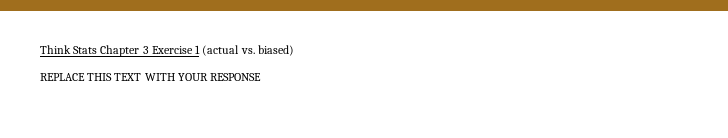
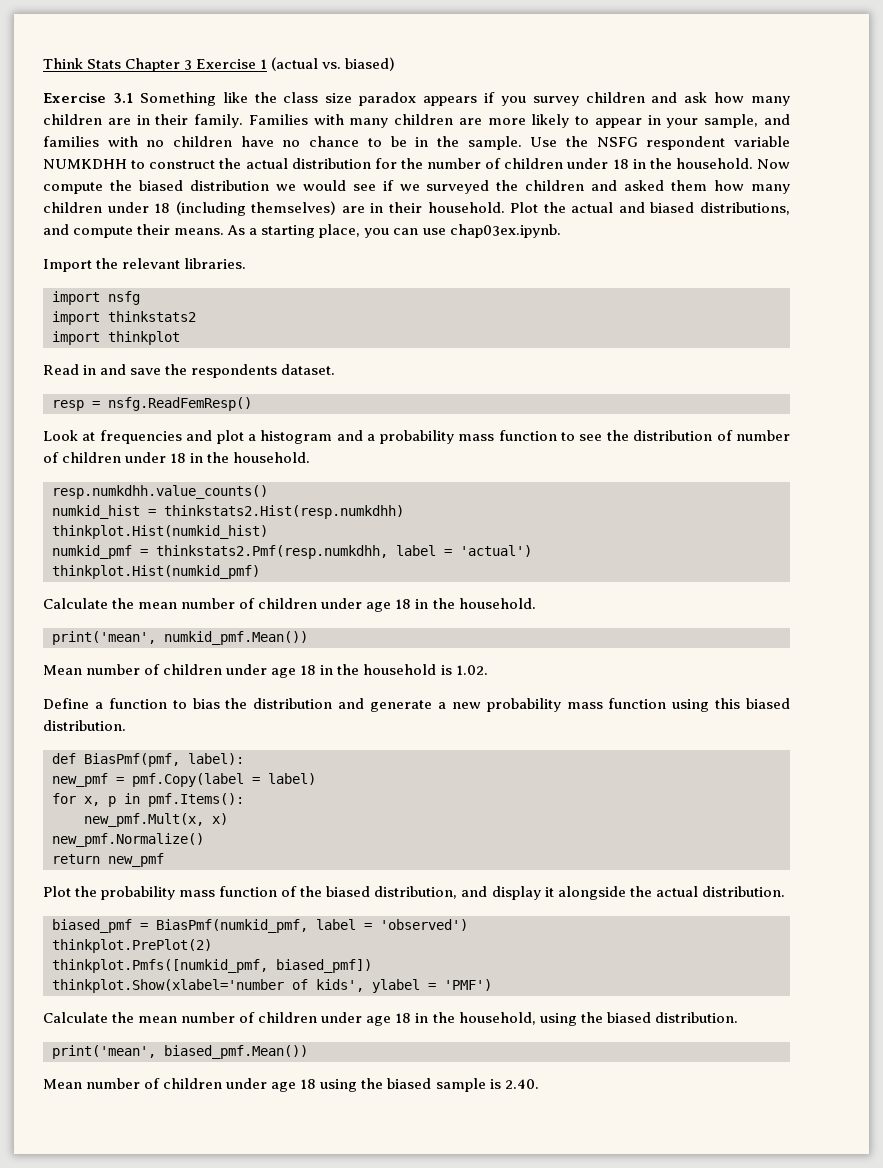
- REPLACE THIS TEXT WITH YOUR RESPONSE
+ Exercise 3.1 Something like the class size paradox appears if you survey children and ask how many children are in their family. Families with many children are more likely to appear in your sample, and families with no children have no chance to be in the sample. Use the NSFG respondent variable NUMKDHH to construct the actual distribution for the number of children under 18 in the household. Now compute the biased distribution we would see if we surveyed the children and asked them how many children under 18 (including themselves) are in their household. Plot the actual and biased distributions, and compute their means. As a starting place, you can use chap03ex.ipynb.
+ Import the relevant libraries.
+ import nsfg
+ import thinkstats2
+ import thinkplot
+ Read in and save the respondents dataset.
+ resp = nsfg.ReadFemResp()
+ Look at frequencies and plot a histogram and a probability mass function to see the distribution of number of children under 18 in the household.
+ resp.numkdhh.value_counts()
+ numkid_hist = thinkstats2.Hist(resp.numkdhh)
+ thinkplot.Hist(numkid_hist)
+ numkid_pmf = thinkstats2.Pmf(resp.numkdhh, label = 'actual')
+ thinkplot.Hist(numkid_pmf)
+ Calculate the mean number of children under age 18 in the household.
+ print('mean', numkid_pmf.Mean())
+ Mean number of children under age 18 in the household is 1.02.
+ Define a function to bias the distribution and generate a new probability mass function using this biased distribution.
+ def BiasPmf(pmf, label):
+ new_pmf = pmf.Copy(label = label)
+ for x, p in pmf.Items():
+ new_pmf.Mult(x, x)
+ new_pmf.Normalize()
+ return new_pmf
+ Plot the probability mass function of the biased distribution, and display it alongside the actual distribution.
+ biased_pmf = BiasPmf(numkid_pmf, label = 'observed')
+ thinkplot.PrePlot(2)
+ thinkplot.Pmfs([numkid_pmf, biased_pmf])
+ thinkplot.Show(xlabel='number of kids', ylabel = 'PMF')
+ Calculate the mean number of children under age 18 in the household, using the biased distribution.
+ print('mean', biased_pmf.Mean())
+ Mean number of children under age 18 using the biased sample is 2.40.

